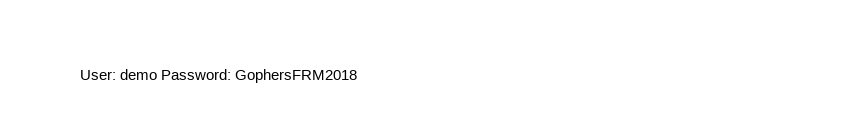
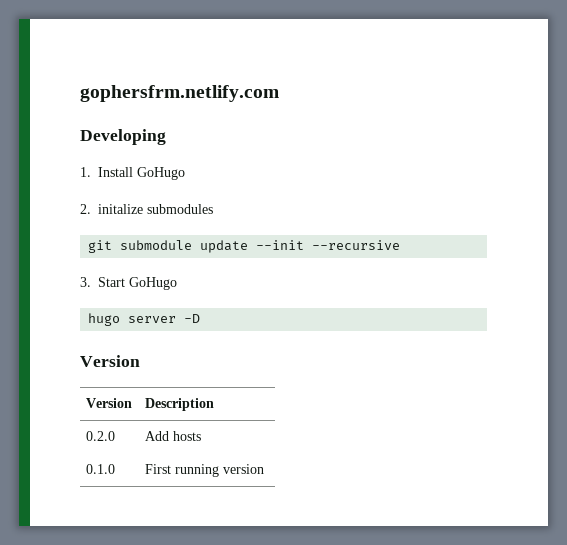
- User: demo Password: GophersFRM2018
+ gophersfrm.netlify.com
+ Developing
+ 1. Install GoHugo
+ 2. initalize submodules
+ git submodule update --init --recursive
+ 3. Start GoHugo
+ hugo server -D
+ Version
+ Version | Description
+ 0.2.0 | Add hosts
+ 0.1.0 | First running version

